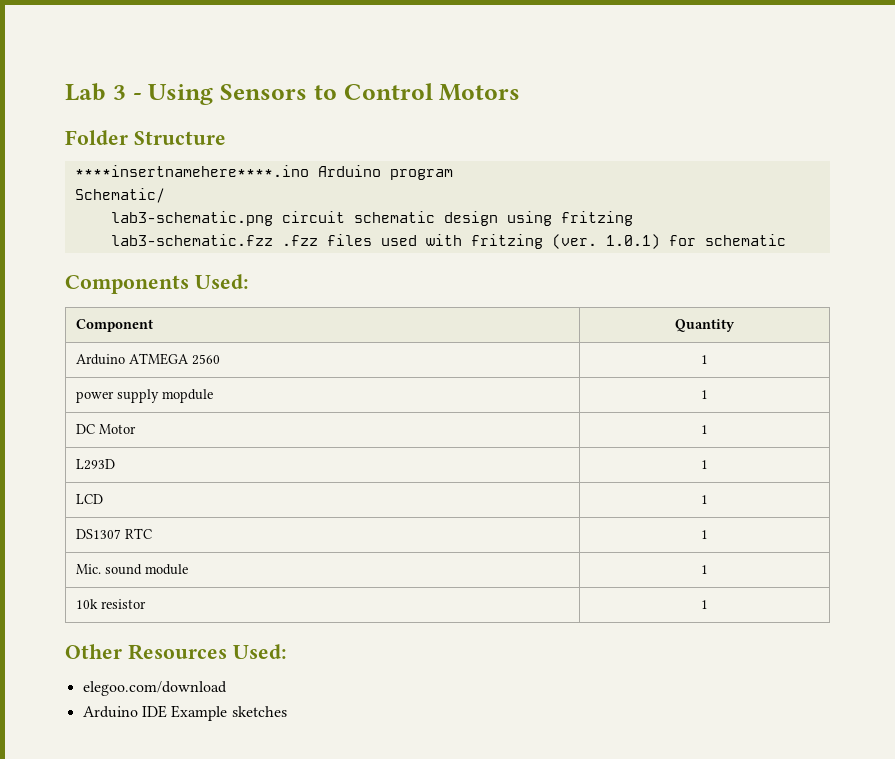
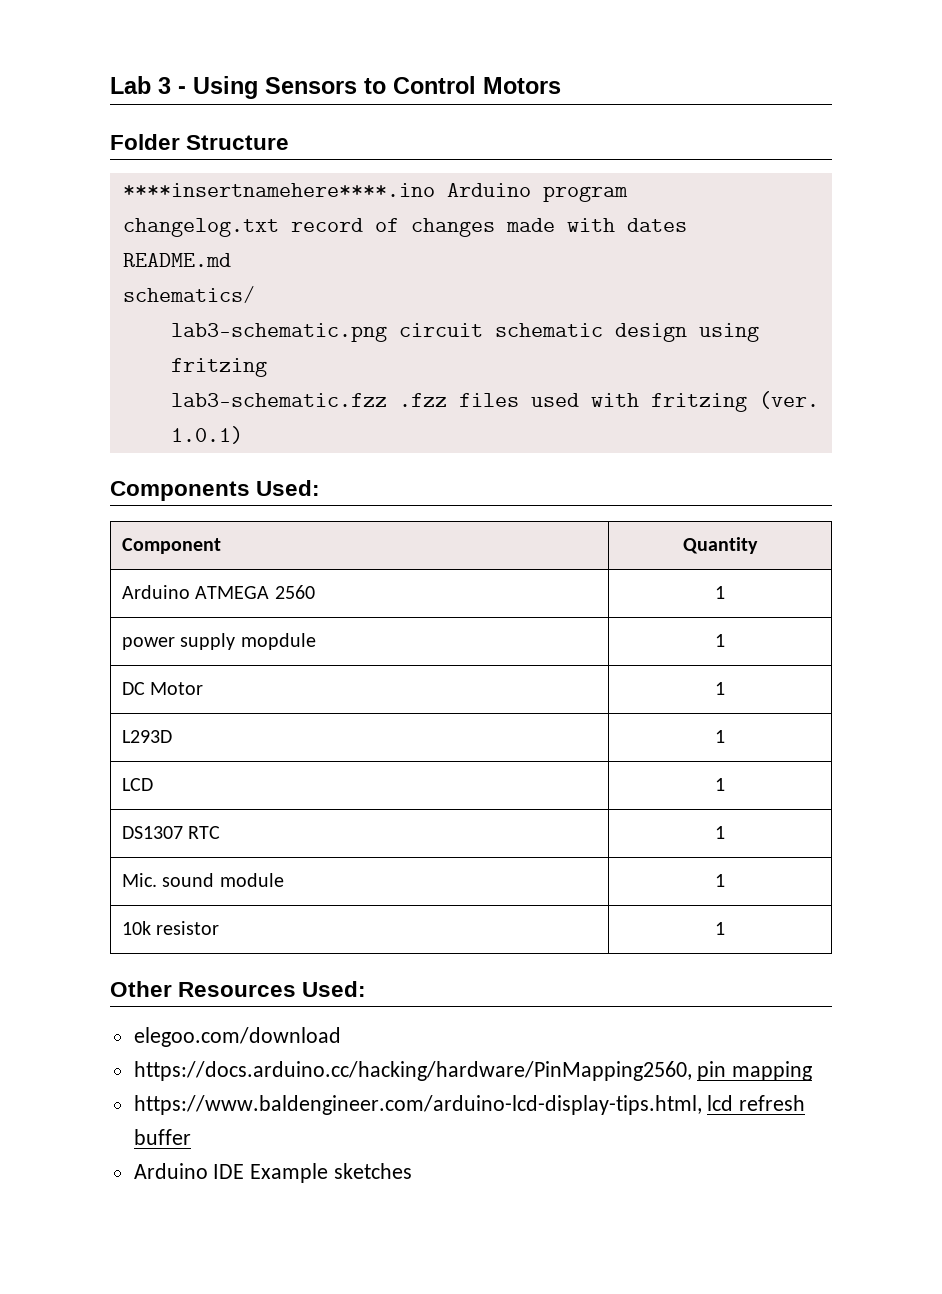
- Schematic/
+ changelog.txt record of changes made with dates
+ README.md
+ schematics/
- 1.0.1) for schematic
+ 1.0.1)
+ https://docs.arduino.cc/hacking/hardware/PinMapping2560, pin mapping
+ https://www.baldengineer.com/arduino-lcd-display-tips.html, lcd refresh buffer

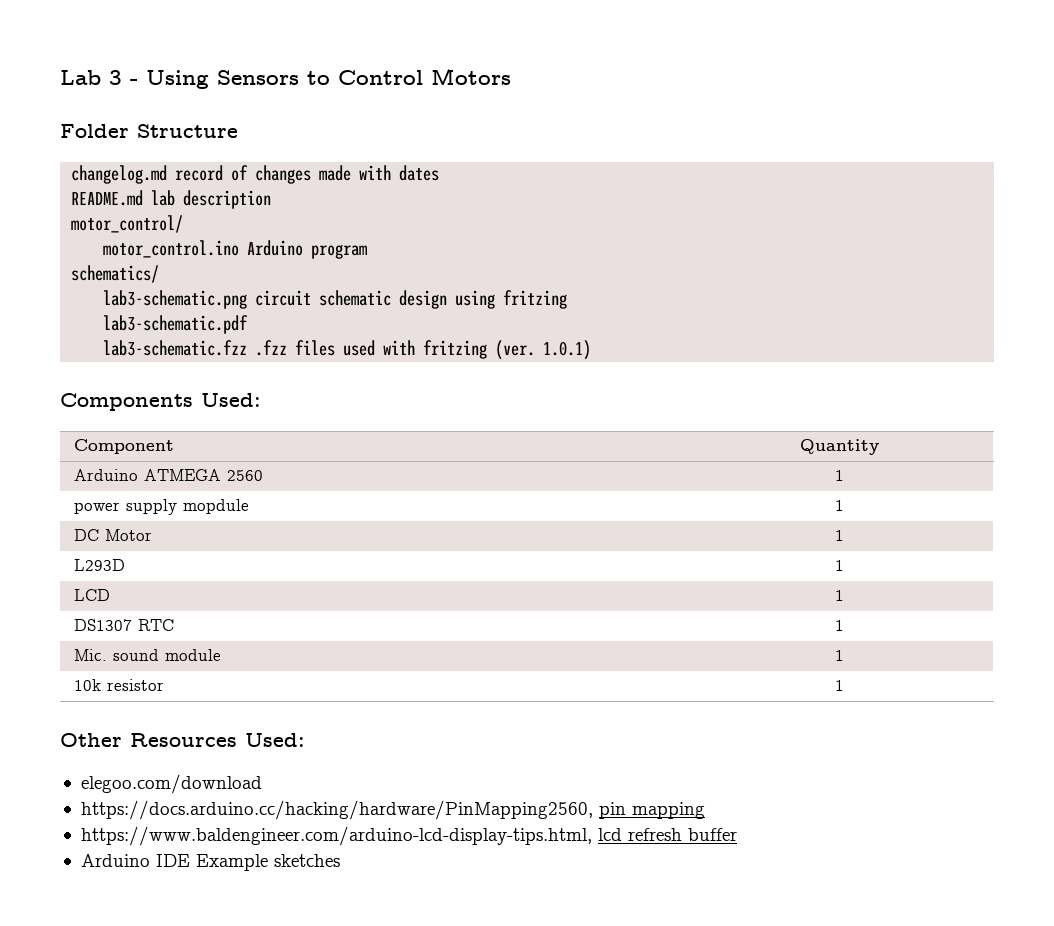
- ****insertnamehere****.ino Arduino program
- changelog.txt record of changes made with dates
+ changelog.md record of changes made with dates
- README.md
+ README.md lab description
+ motor_control/
+ motor_control.ino Arduino program
+ lab3-schematic.pdf

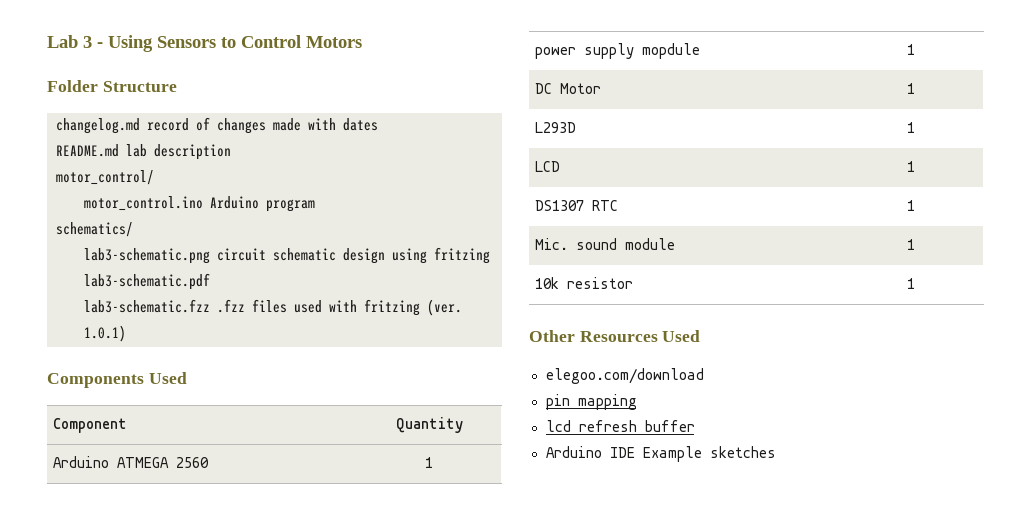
- Components Used:
+ Components Used
- Other Resources Used:
+ Other Resources Used
- https://docs.arduino.cc/hacking/hardware/PinMapping2560, pin mapping
+ pin mapping
- https://www.baldengineer.com/arduino-lcd-display-tips.html, lcd refresh buffer
+ lcd refresh buffer

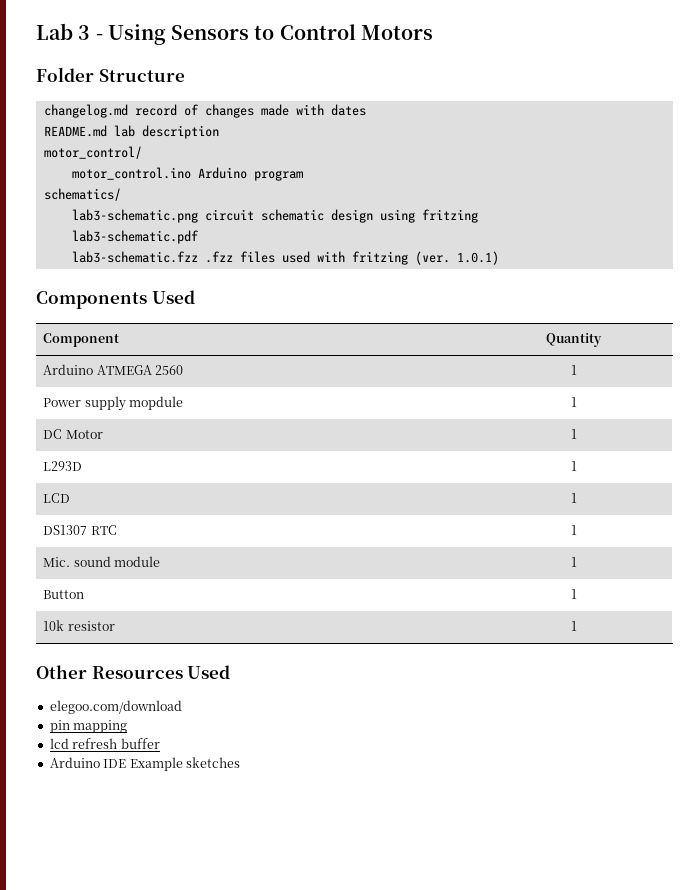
- power supply mopdule | 1
+ Power supply mopdule | 1
+ Button | 1

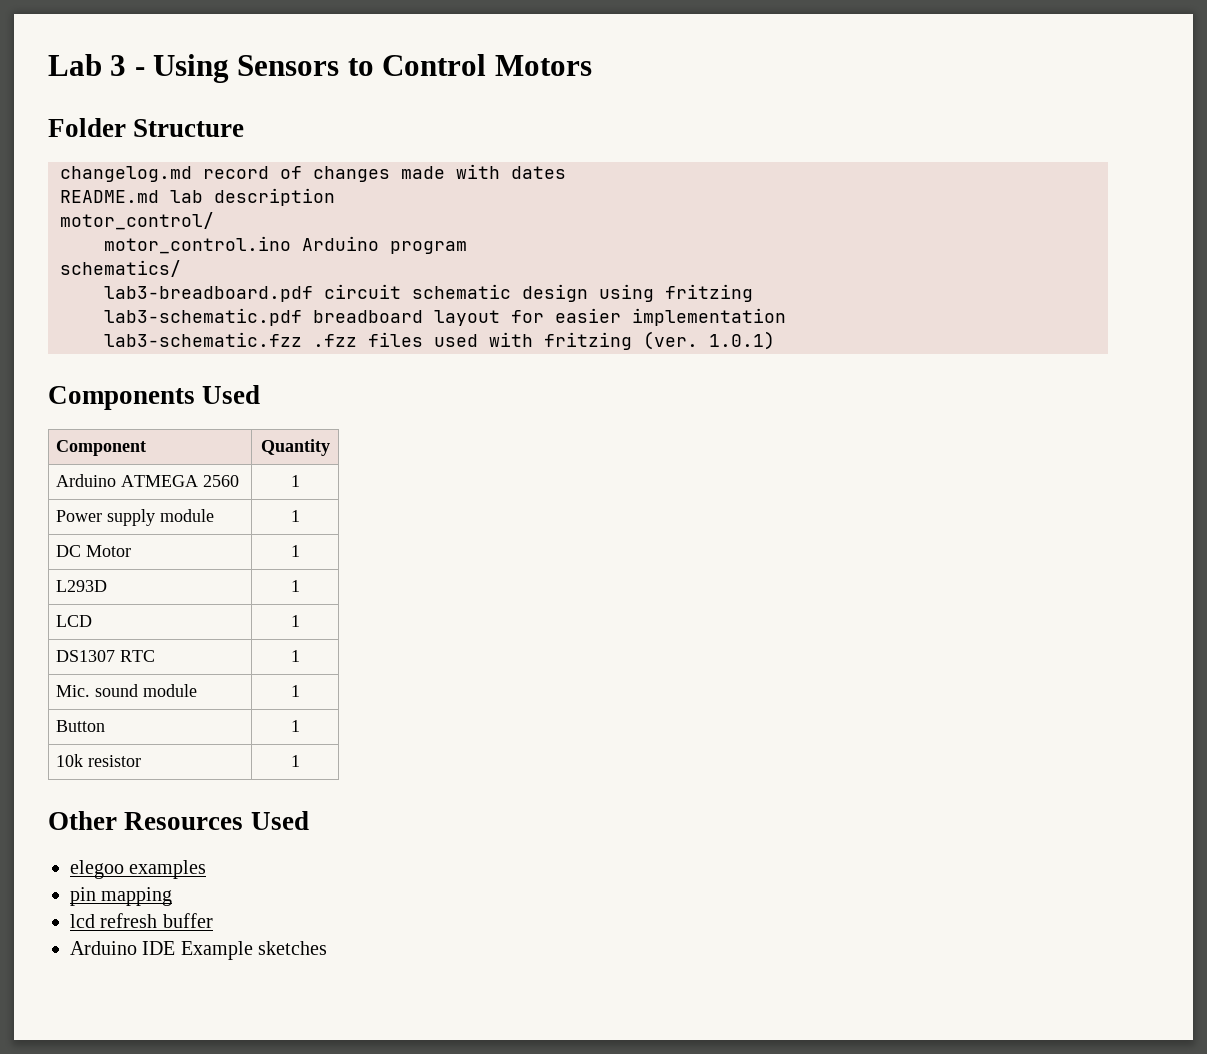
- lab3-schematic.png circuit schematic design using fritzing
+ lab3-breadboard.pdf circuit schematic design using fritzing
- lab3-schematic.pdf
+ lab3-schematic.pdf breadboard layout for easier implementation
- Power supply mopdule | 1
+ Power supply module | 1
- elegoo.com/download
+ elegoo examples

